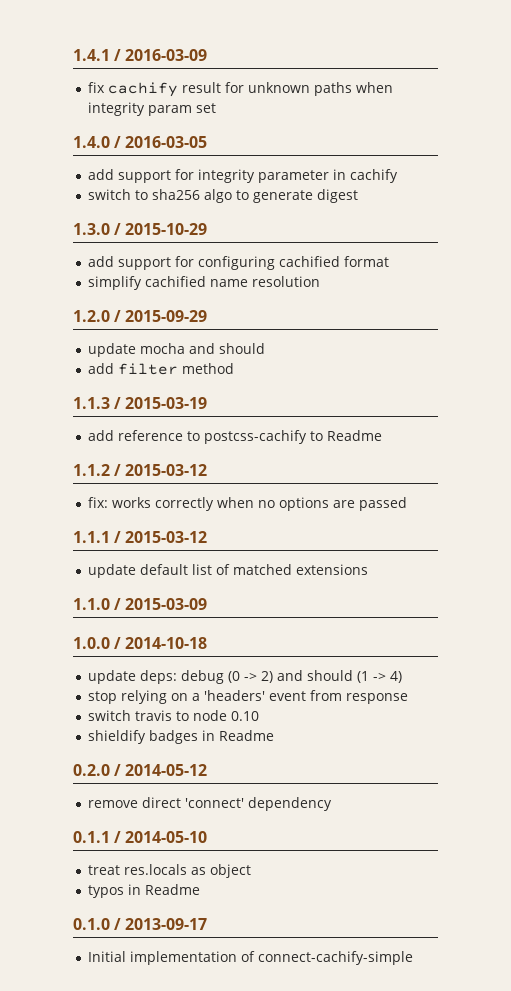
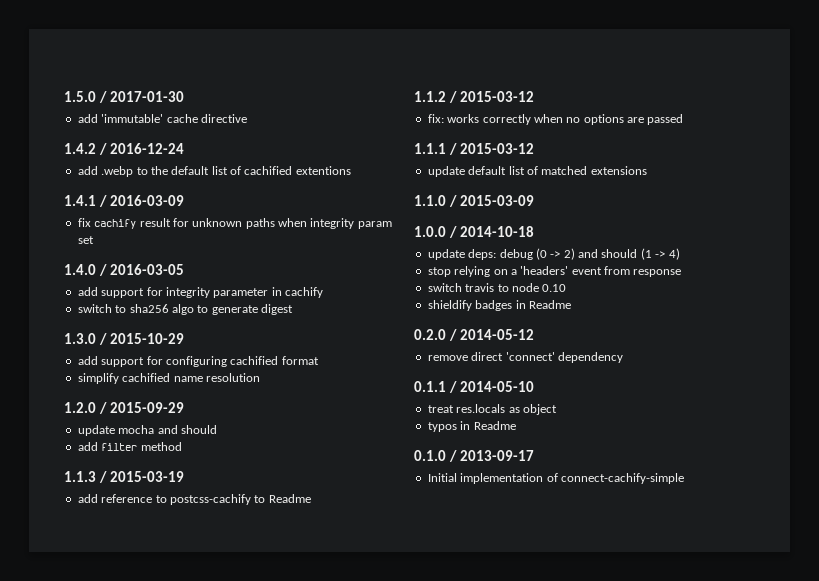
+ 1.5.0 / 2017-01-30
+ add 'immutable' cache directive
+ 1.4.2 / 2016-12-24
+ add .webp to the default list of cachified extentions

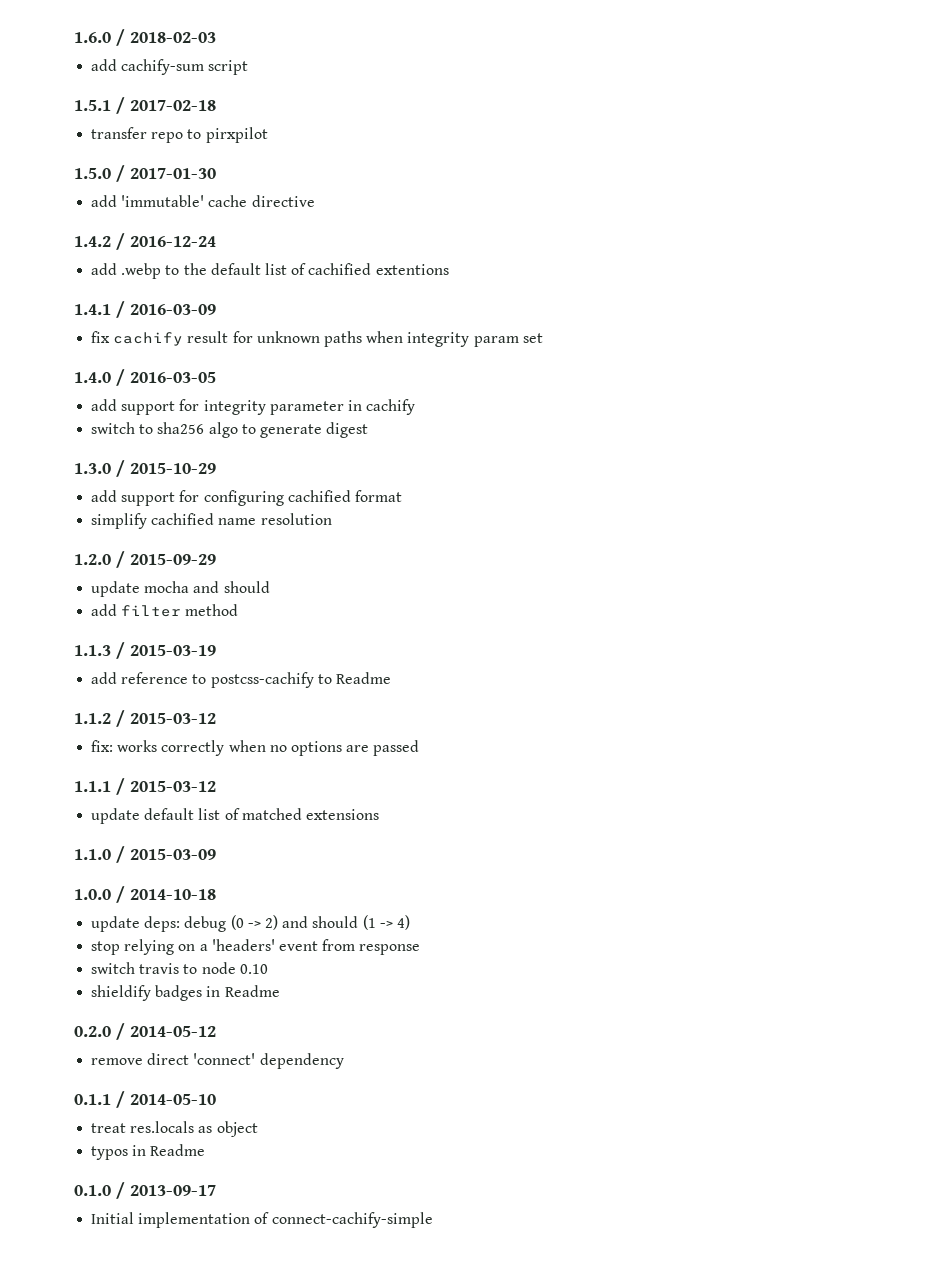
+ 1.6.0 / 2018-02-03
+ add cachify-sum script
+ 1.5.1 / 2017-02-18
+ transfer repo to pirxpilot

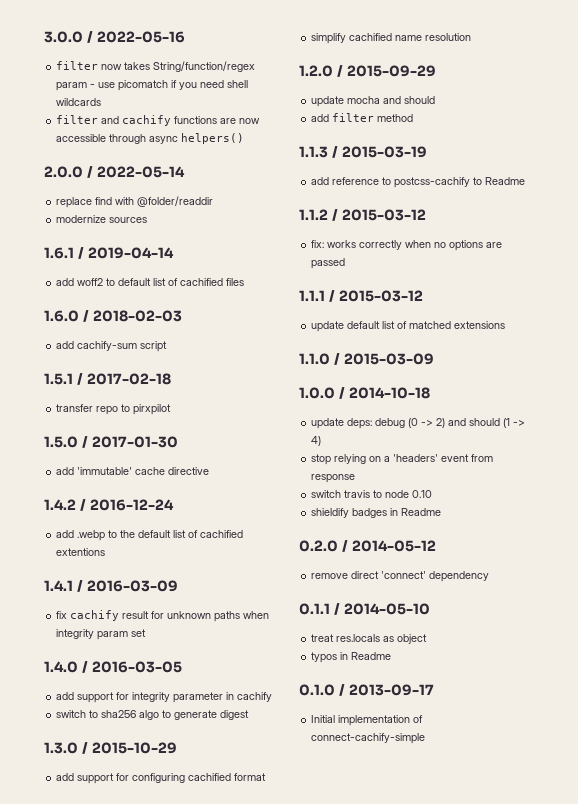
+ 3.0.0 / 2022-05-16
+ filter now takes String/function/regex param - use picomatch if you need shell wildcards
+ filter and cachify functions are now accessible through async helpers()
+ 2.0.0 / 2022-05-14
+ replace find with @folder/readdir
+ modernize sources
+ 1.6.1 / 2019-04-14
+ add woff2 to default list of cachified files

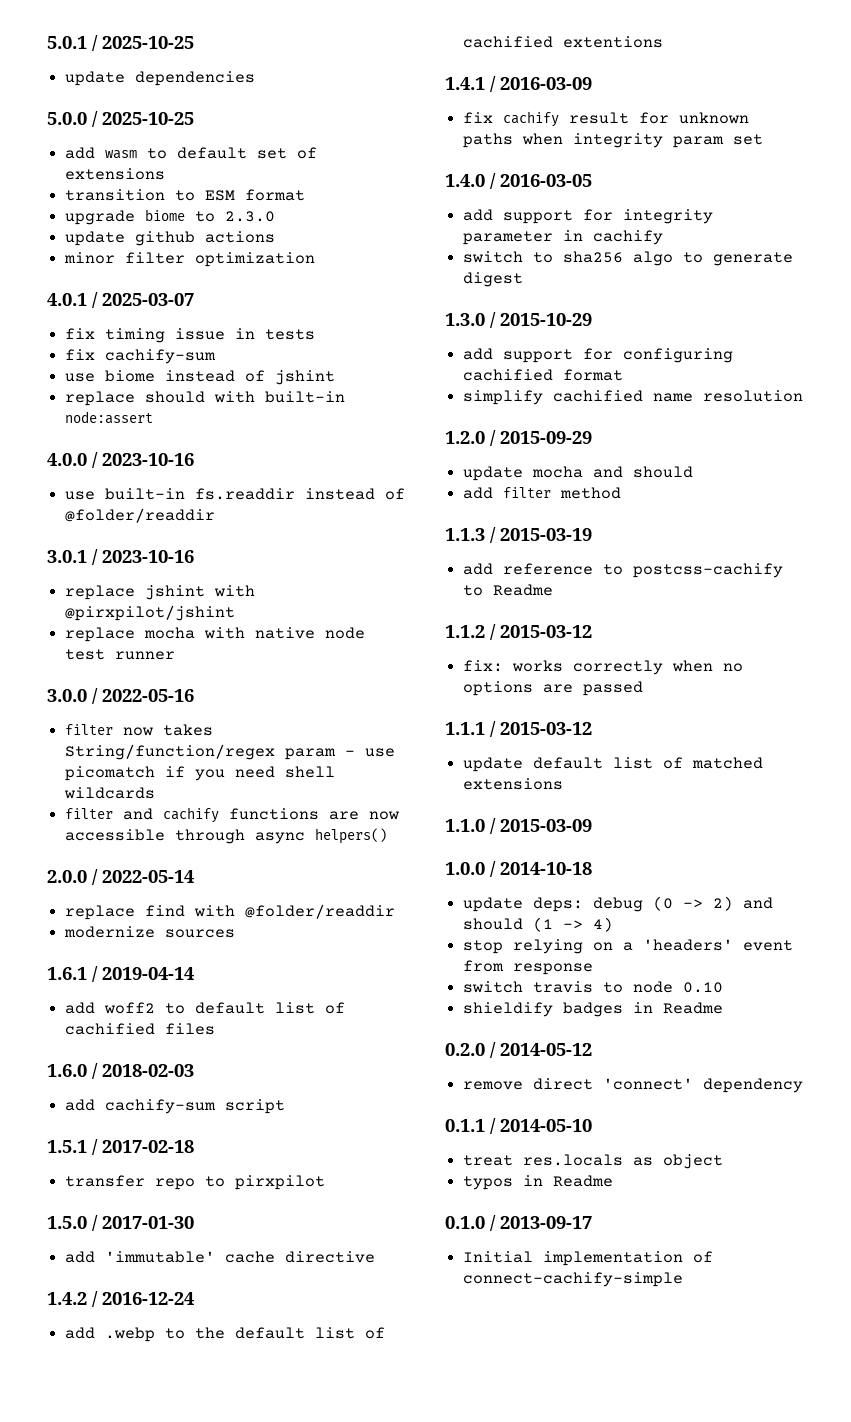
+ 5.0.1 / 2025-10-25
+ update dependencies
+ 5.0.0 / 2025-10-25
+ add wasm to default set of extensions
+ transition to ESM format
+ upgrade biome to 2.3.0
+ update github actions
+ minor filter optimization
+ 4.0.1 / 2025-03-07
+ fix timing issue in tests
+ fix cachify-sum
+ use biome instead of jshint
+ replace should with built-in node:assert
+ 4.0.0 / 2023-10-16
+ use built-in fs.readdir instead of @folder/readdir
+ 3.0.1 / 2023-10-16
+ replace jshint with @pirxpilot/jshint
+ replace mocha with native node test runner

